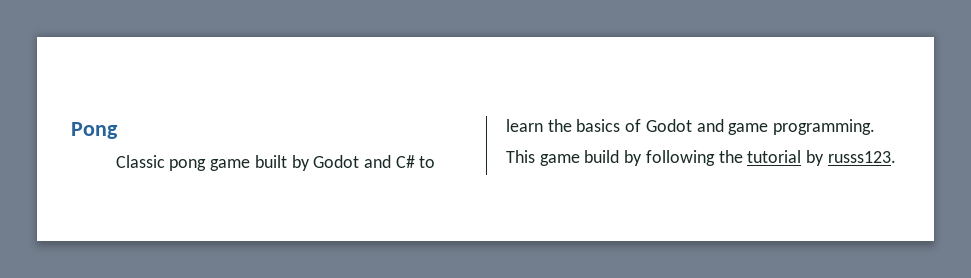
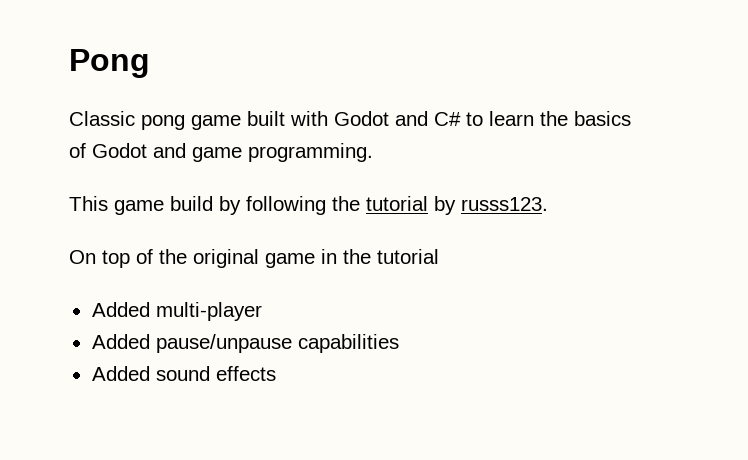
- Classic pong game built by Godot and C# to learn the basics of Godot and game programming.
+ Classic pong game built with Godot and C# to learn the basics of Godot and game programming.
+ On top of the original game in the tutorial
+ Added multi-player
+ Added pause/unpause capabilities
+ Added sound effects

